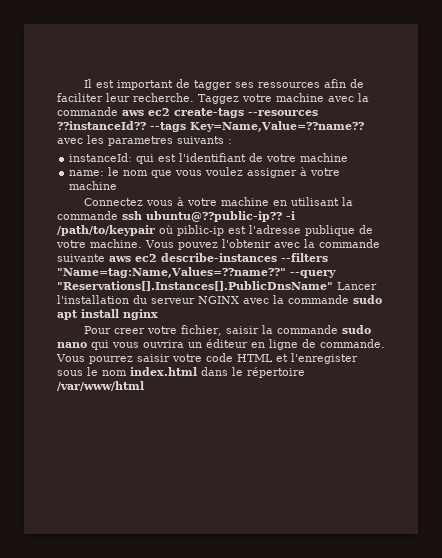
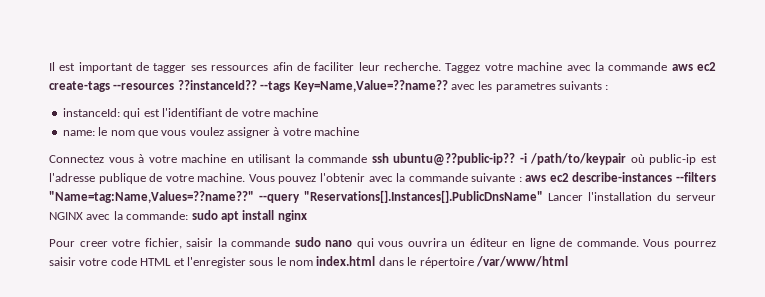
- -i /path/to/keypair où piblic-ip est l'adresse publique de votre machine.
+ -i /path/to/keypair où public-ip est l'adresse publique de votre machine.
- Vous pouvez l'obtenir avec la commande suivante aws ec2 describe-instances --filters "Name=tag:Name,Values=??name??"
+ Vous pouvez l'obtenir avec la commande suivante : aws ec2 describe-instances --filters "Name=tag:Name,Values=??name??"
- --query "Reservations[].Instances[].PublicDnsName" Lancer l'installation du serveur NGINX avec la commande sudo apt install nginx
+ --query "Reservations[].Instances[].PublicDnsName" Lancer l'installation du serveur NGINX avec la commande: sudo apt install nginx

